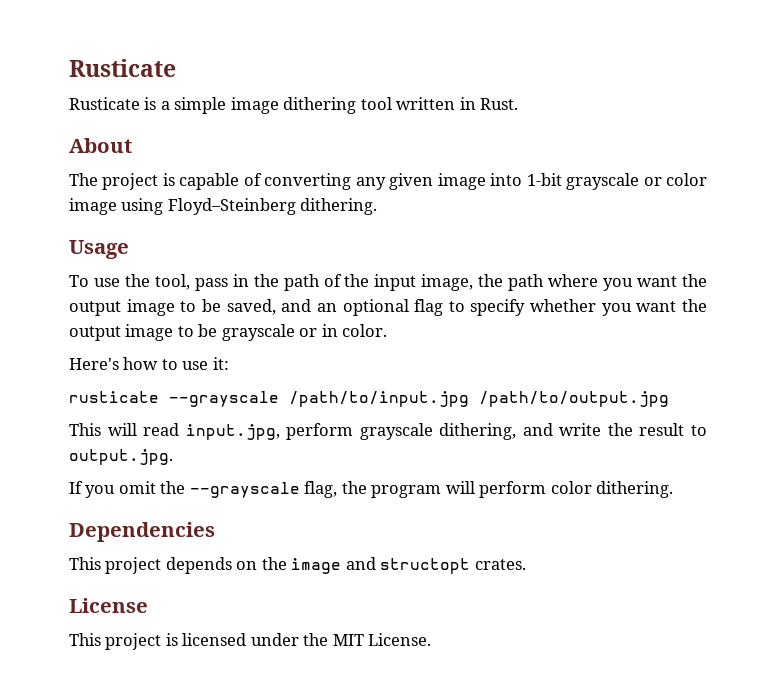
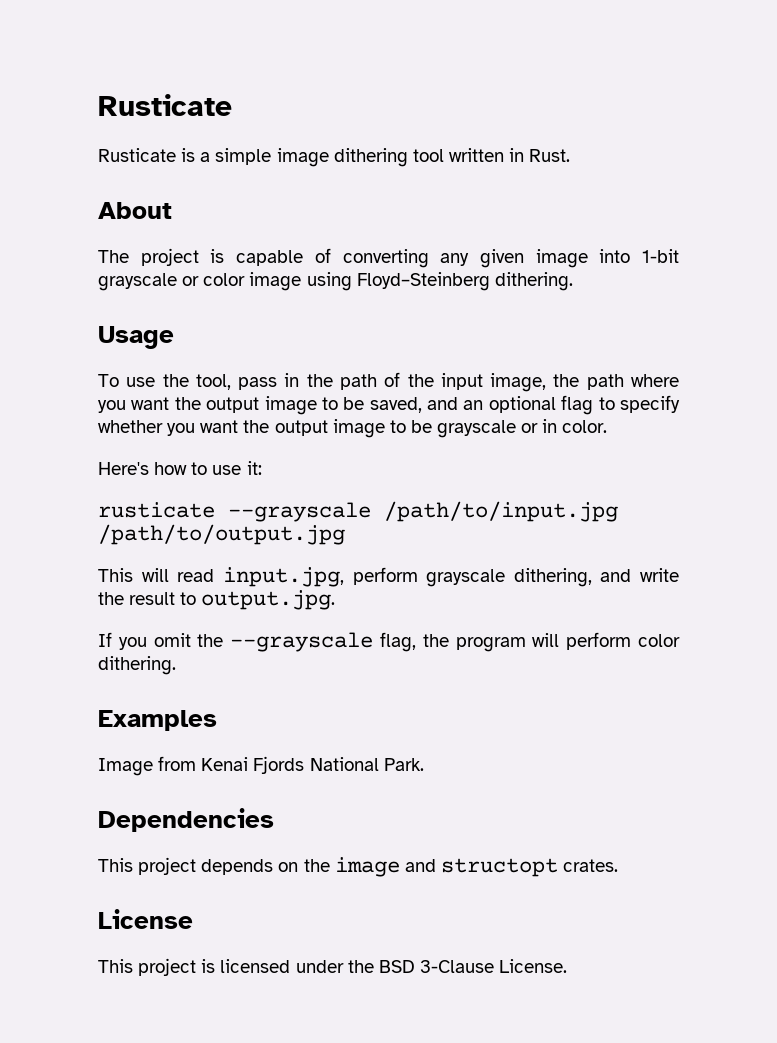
+ Examples
+ Image from Kenai Fjords National Park.
- This project is licensed under the MIT License.
+ This project is licensed under the BSD 3-Clause License.

